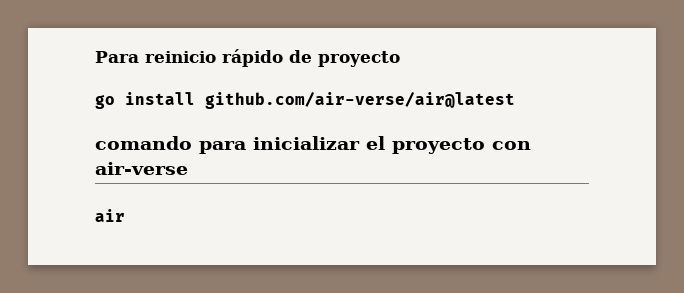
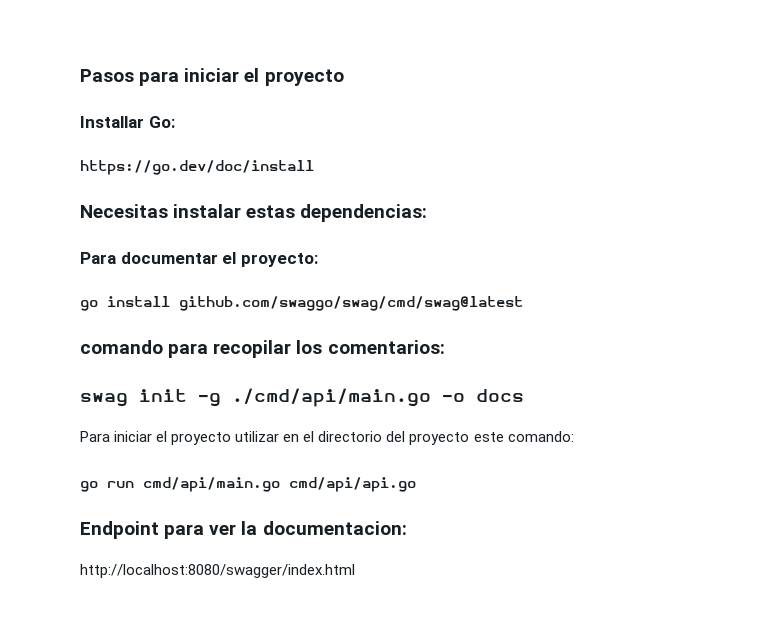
- Para reinicio rápido de proyecto
+ Pasos para iniciar el proyecto
+ Installar Go:
+ https://go.dev/doc/install
+ Necesitas instalar estas dependencias:
+ Para documentar el proyecto:
- go install github.com/air-verse/air@latest
+ go install github.com/swaggo/swag/cmd/swag@latest
- comando para inicializar el proyecto con air-verse
- air
+ comando para recopilar los comentarios:
+ swag init -g ./cmd/api/main.go -o docs
+ Para iniciar el proyecto utilizar en el directorio del proyecto este comando:
+ go run cmd/api/main.go cmd/api/api.go
+ Endpoint para ver la documentacion:
+ http://localhost:8080/swagger/index.html

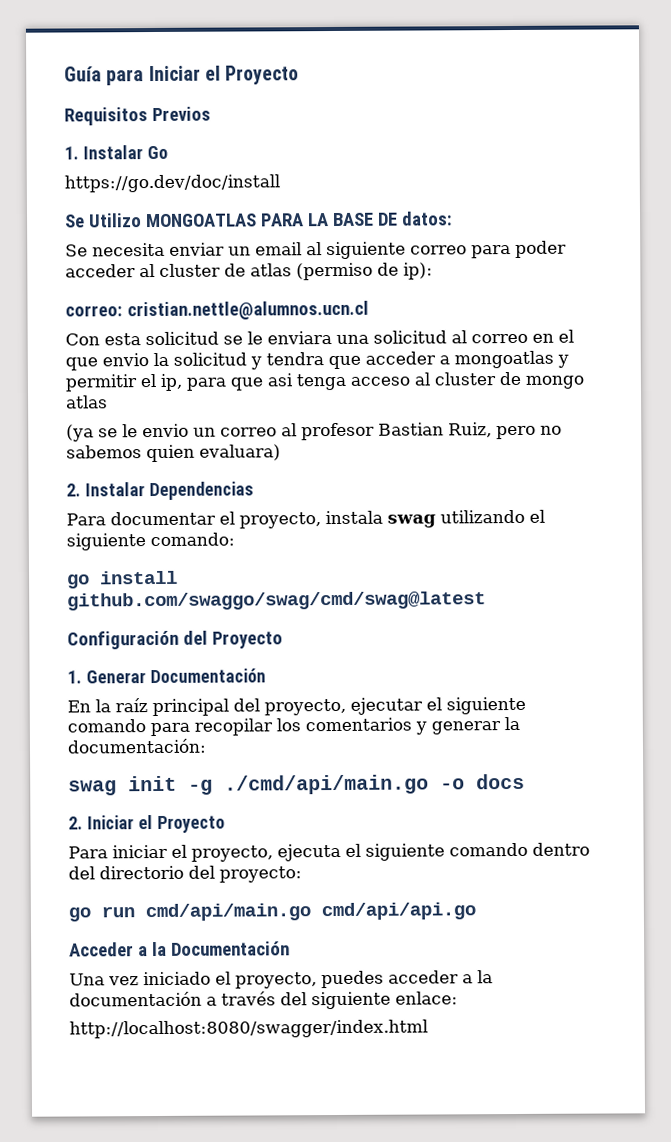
- Pasos para iniciar el proyecto
- Installar Go:
+ Guía para Iniciar el Proyecto
+ Requisitos Previos
+ 1. Instalar Go
  https://go.dev/doc/install
- Necesitas instalar estas dependencias:
- Para documentar el proyecto:
+ Se Utilizo MONGOATLAS PARA LA BASE DE datos:
+ Se necesita enviar un email al siguiente correo para poder acceder al cluster de atlas (permiso de ip):
+ correo: cristian.nettle@alumnos.ucn.cl
+ Con esta solicitud se le enviara una solicitud al correo en el que envio la solicitud y tendra que acceder a mongoatlas y permitir el ip, para que asi tenga acceso al cluster de mongo atlas
+ (ya se le envio un correo al profesor Bastian Ruiz, pero no sabemos quien evaluara)
+ 2. Instalar Dependencias
+ Para documentar el proyecto, instala swag utilizando el siguiente comando:
  go install github.com/swaggo/swag/cmd/swag@latest
- comando para recopilar los comentarios:
+ Configuración del Proyecto
+ 1. Generar Documentación
+ En la raíz principal del proyecto, ejecutar el siguiente comando para recopilar los comentarios y generar la documentación:
+ 2. Iniciar el Proyecto
- Para iniciar el proyecto utilizar en el directorio del proyecto este comando:
+ Para iniciar el proyecto, ejecuta el siguiente comando dentro del directorio del proyecto:
  go run cmd/api/main.go cmd/api/api.go
- Endpoint para ver la documentacion:
+ Acceder a la Documentación
+ Una vez iniciado el proyecto, puedes acceder a la documentación a través del siguiente enlace:

